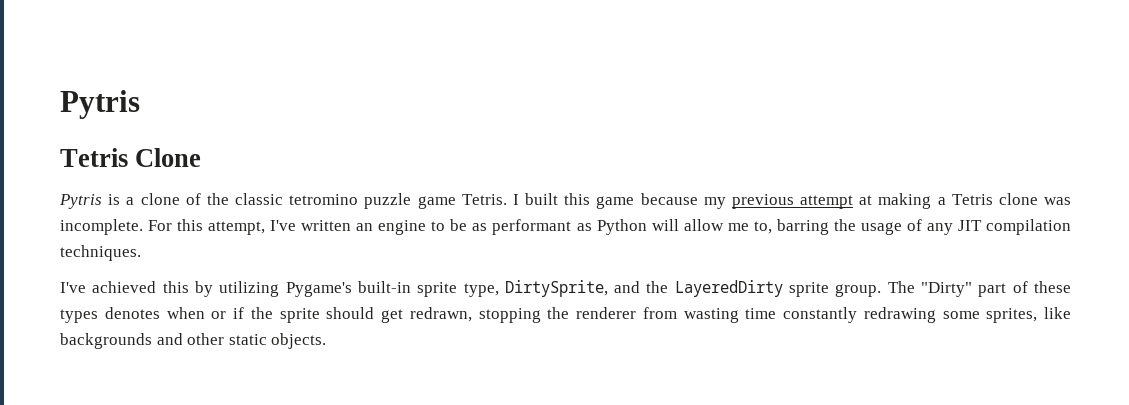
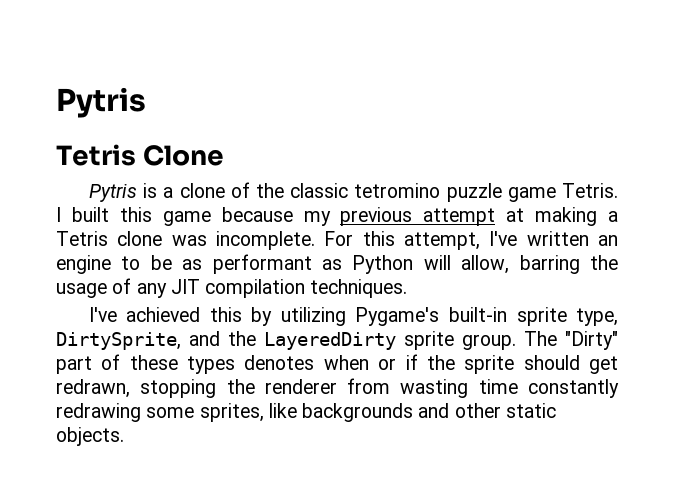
- For this attempt, I've written an engine to be as performant as Python will allow me to, barring the usage of any JIT compilation techniques.
+ For this attempt, I've written an engine to be as performant as Python will allow, barring the usage of any JIT compilation techniques.

